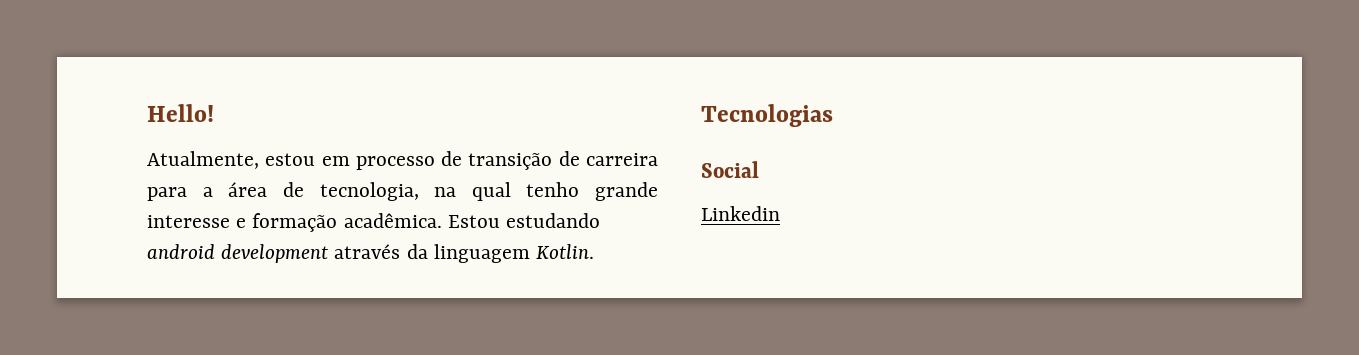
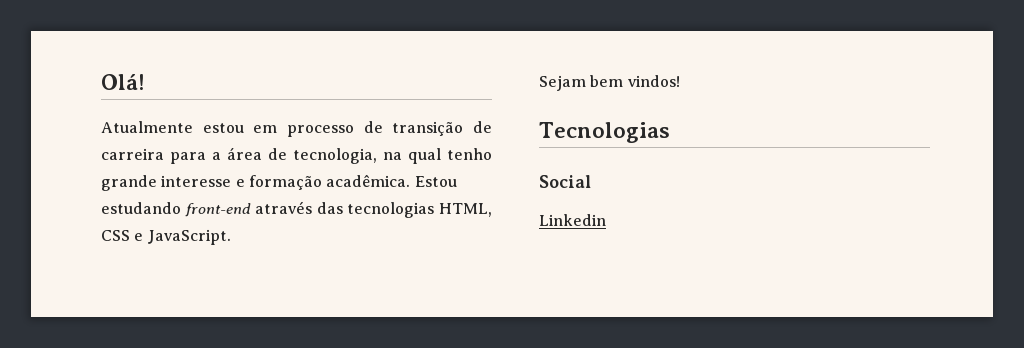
- Hello!
- Atualmente, estou em processo de transição de carreira para a área de tecnologia, na qual tenho grande interesse e formação acadêmica.
+ Olá!
+ Atualmente estou em processo de transição de carreira para a área de tecnologia, na qual tenho grande interesse e formação acadêmica.
- Estou estudando android development através da linguagem Kotlin.
+ Estou estudando front-end através das tecnologias HTML, CSS e JavaScript.
+ Sejam bem vindos!

